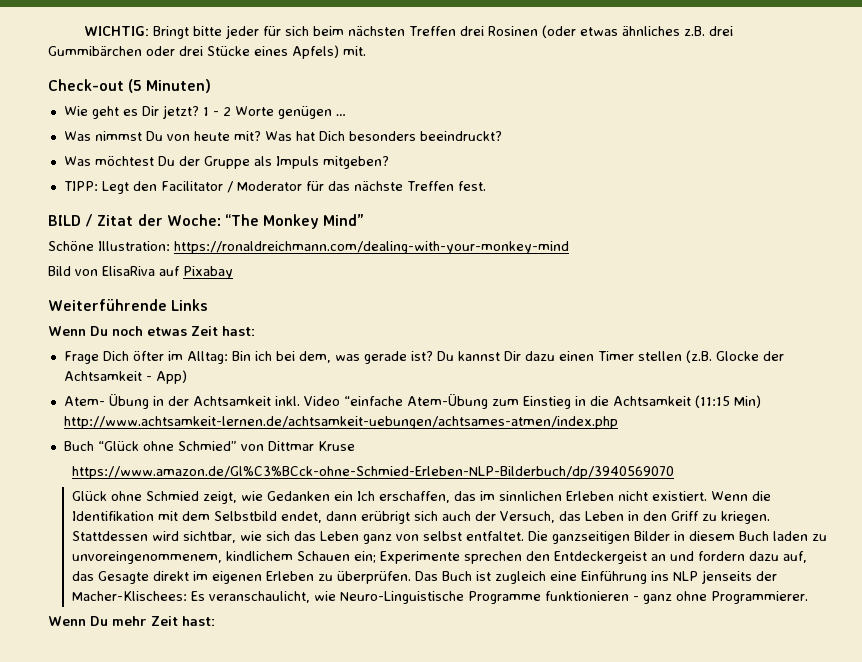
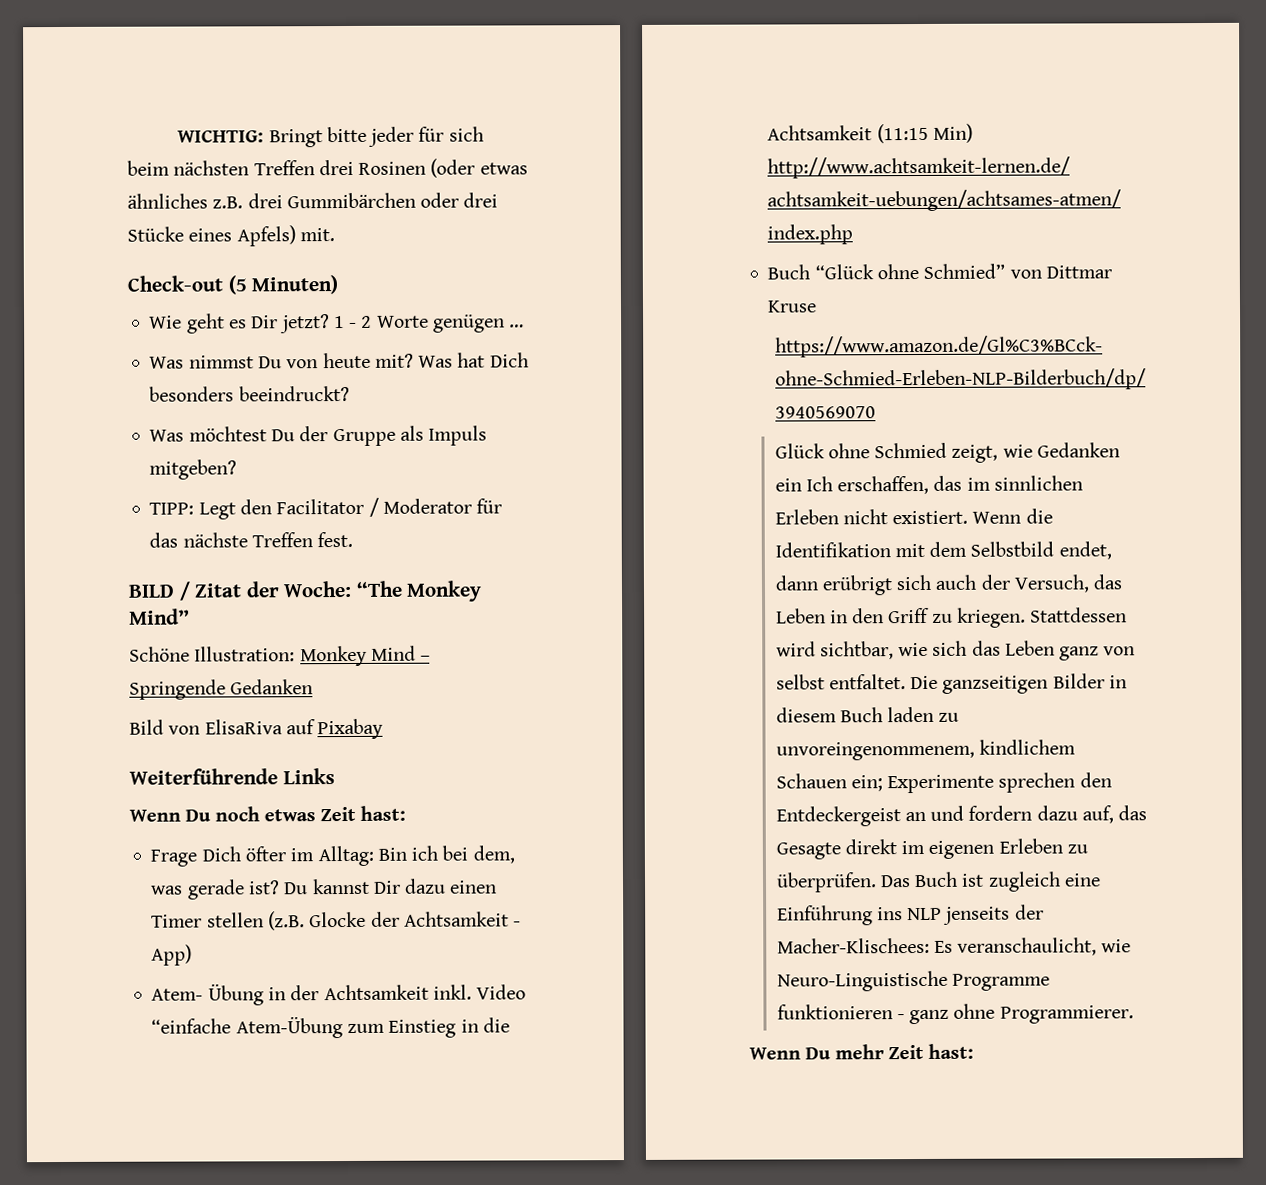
- Schöne Illustration: https://ronaldreichmann.com/dealing-with-your-monkey-mind
+ Schöne Illustration: Monkey Mind – Springende Gedanken

